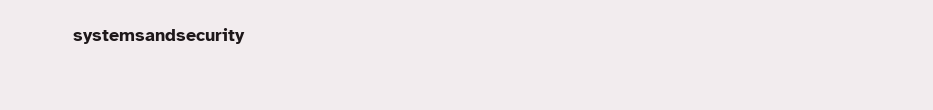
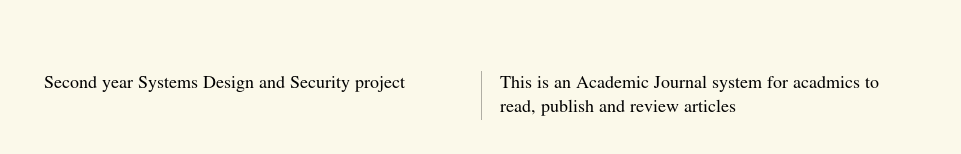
- systemsandsecurity
+ Second year Systems Design and Security project
+ This is an Academic Journal system for acadmics to read, publish and review articles

